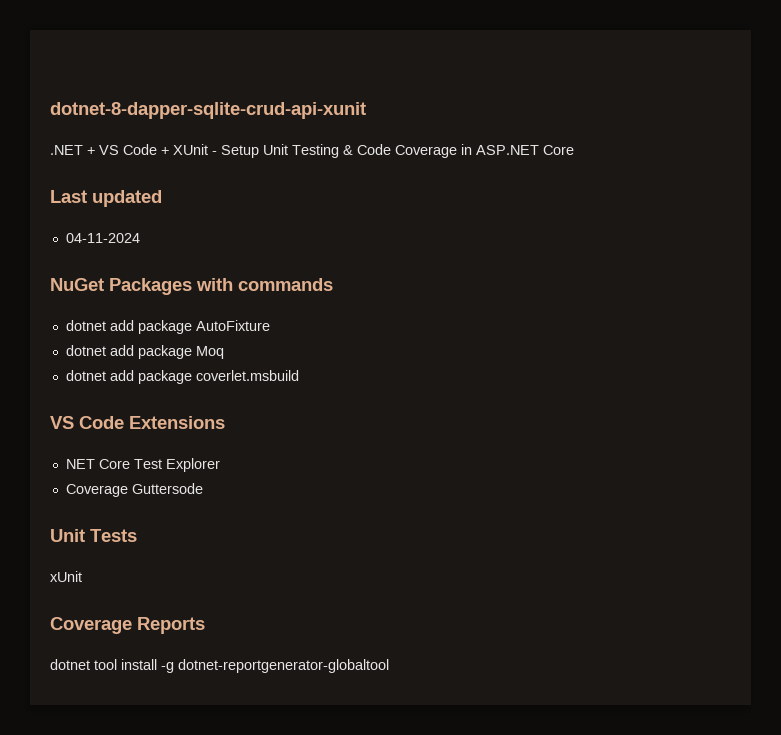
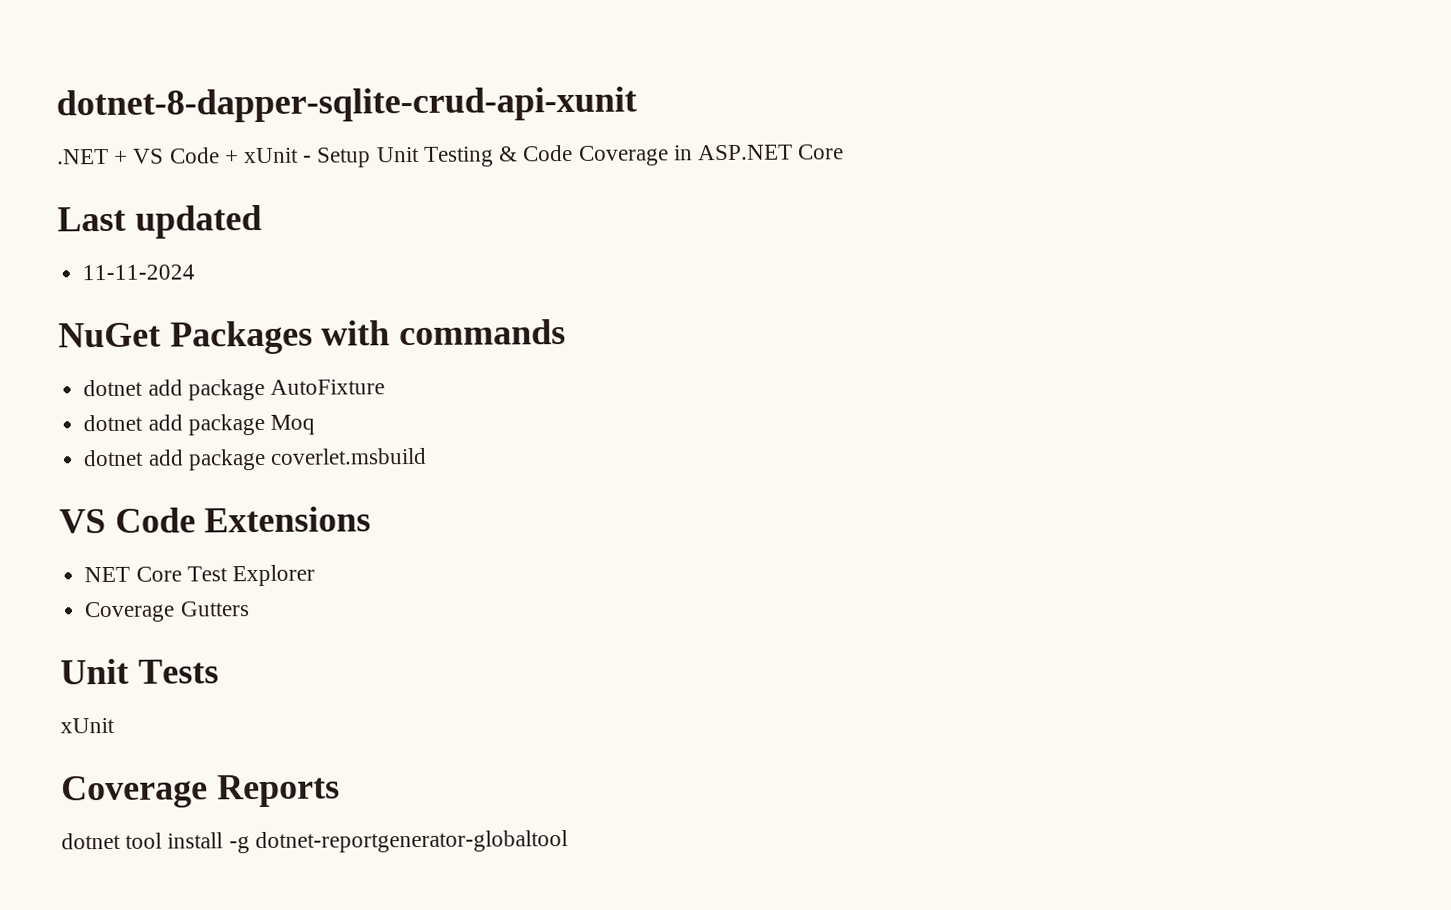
- .NET + VS Code + XUnit - Setup Unit Testing & Code Coverage in ASP.NET Core
+ .NET + VS Code + xUnit - Setup Unit Testing & Code Coverage in ASP.NET Core
- 04-11-2024
+ 11-11-2024
- Coverage Guttersode
+ Coverage Gutters

